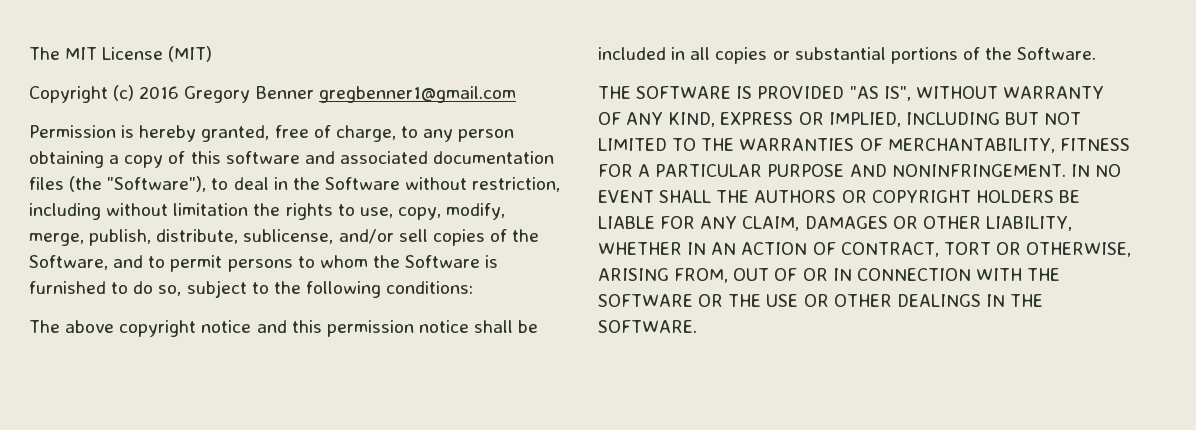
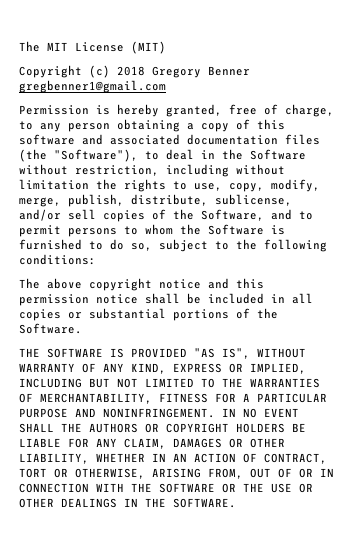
- Copyright (c) 2016 Gregory Benner gregbenner1@gmail.com
+ Copyright (c) 2018 Gregory Benner gregbenner1@gmail.com

